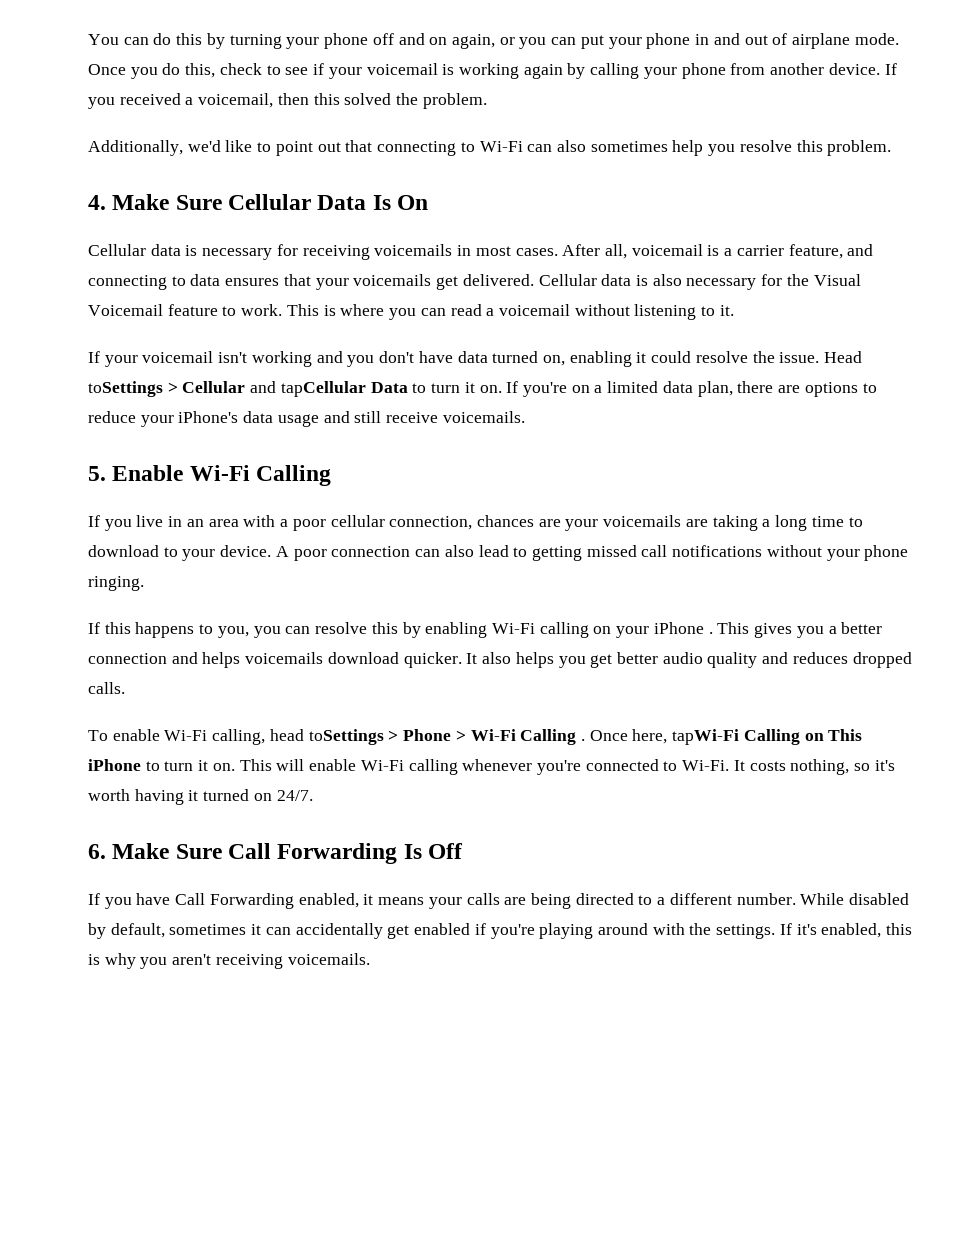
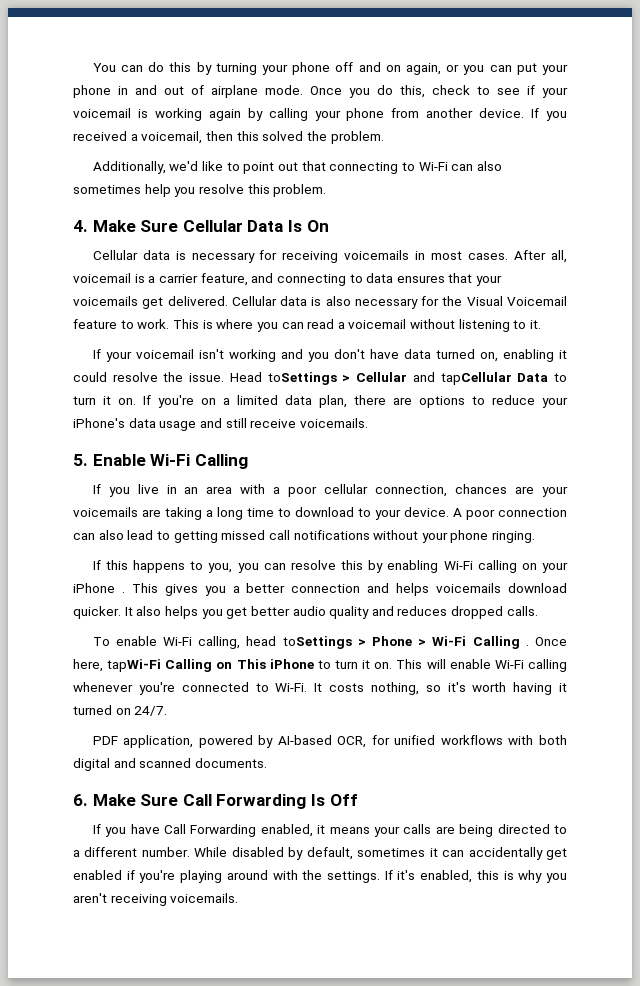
+ PDF application, powered by AI-based OCR, for unified workflows with both digital and scanned documents.

